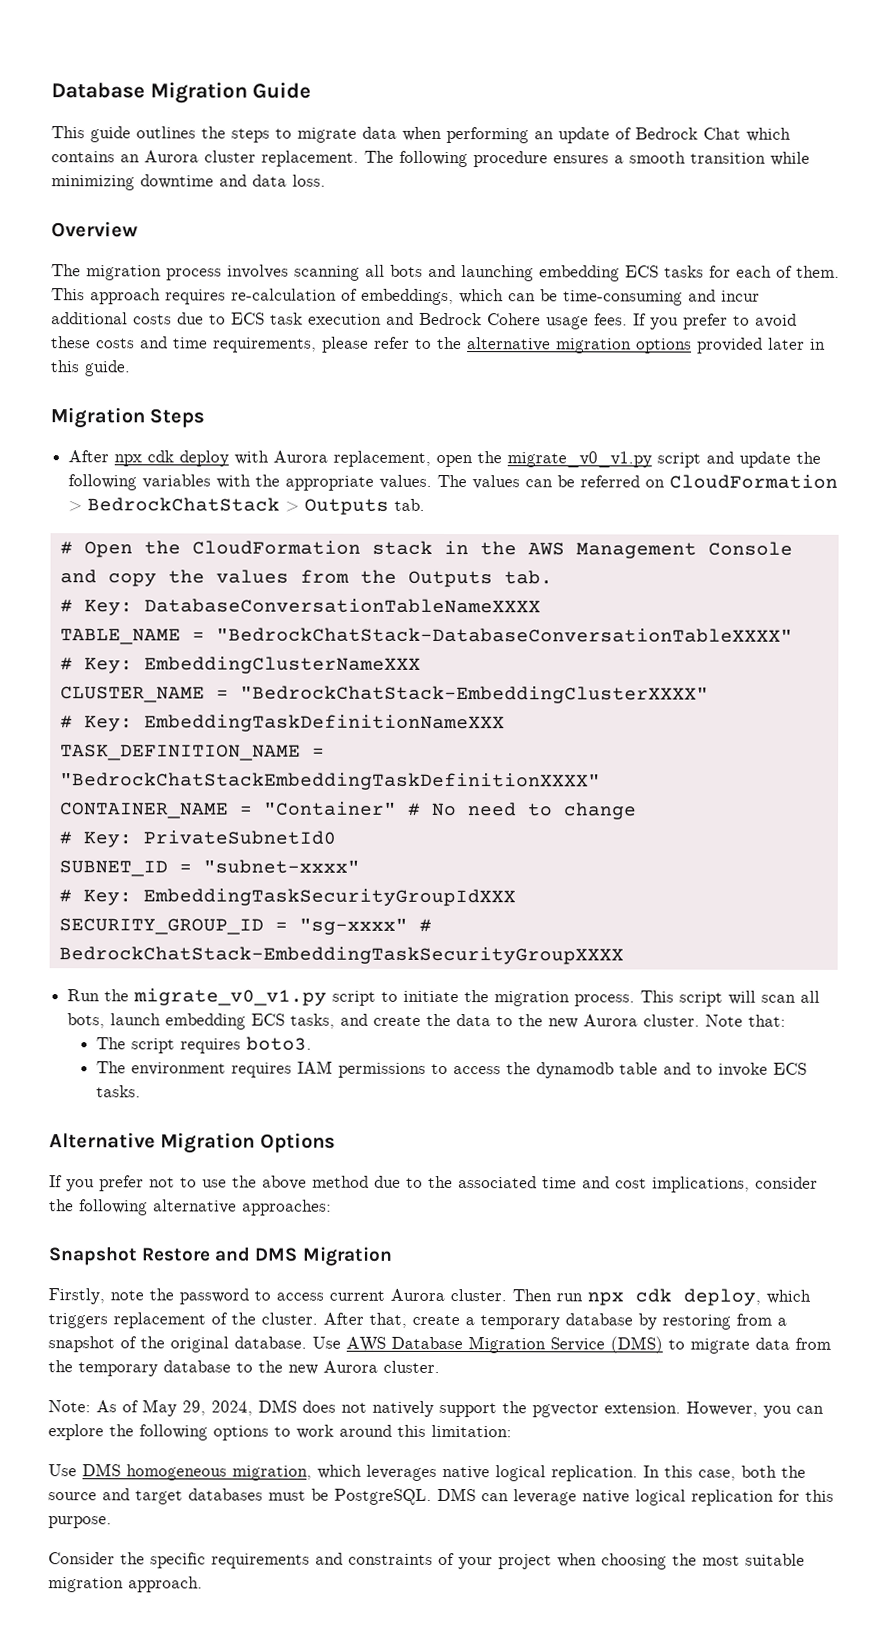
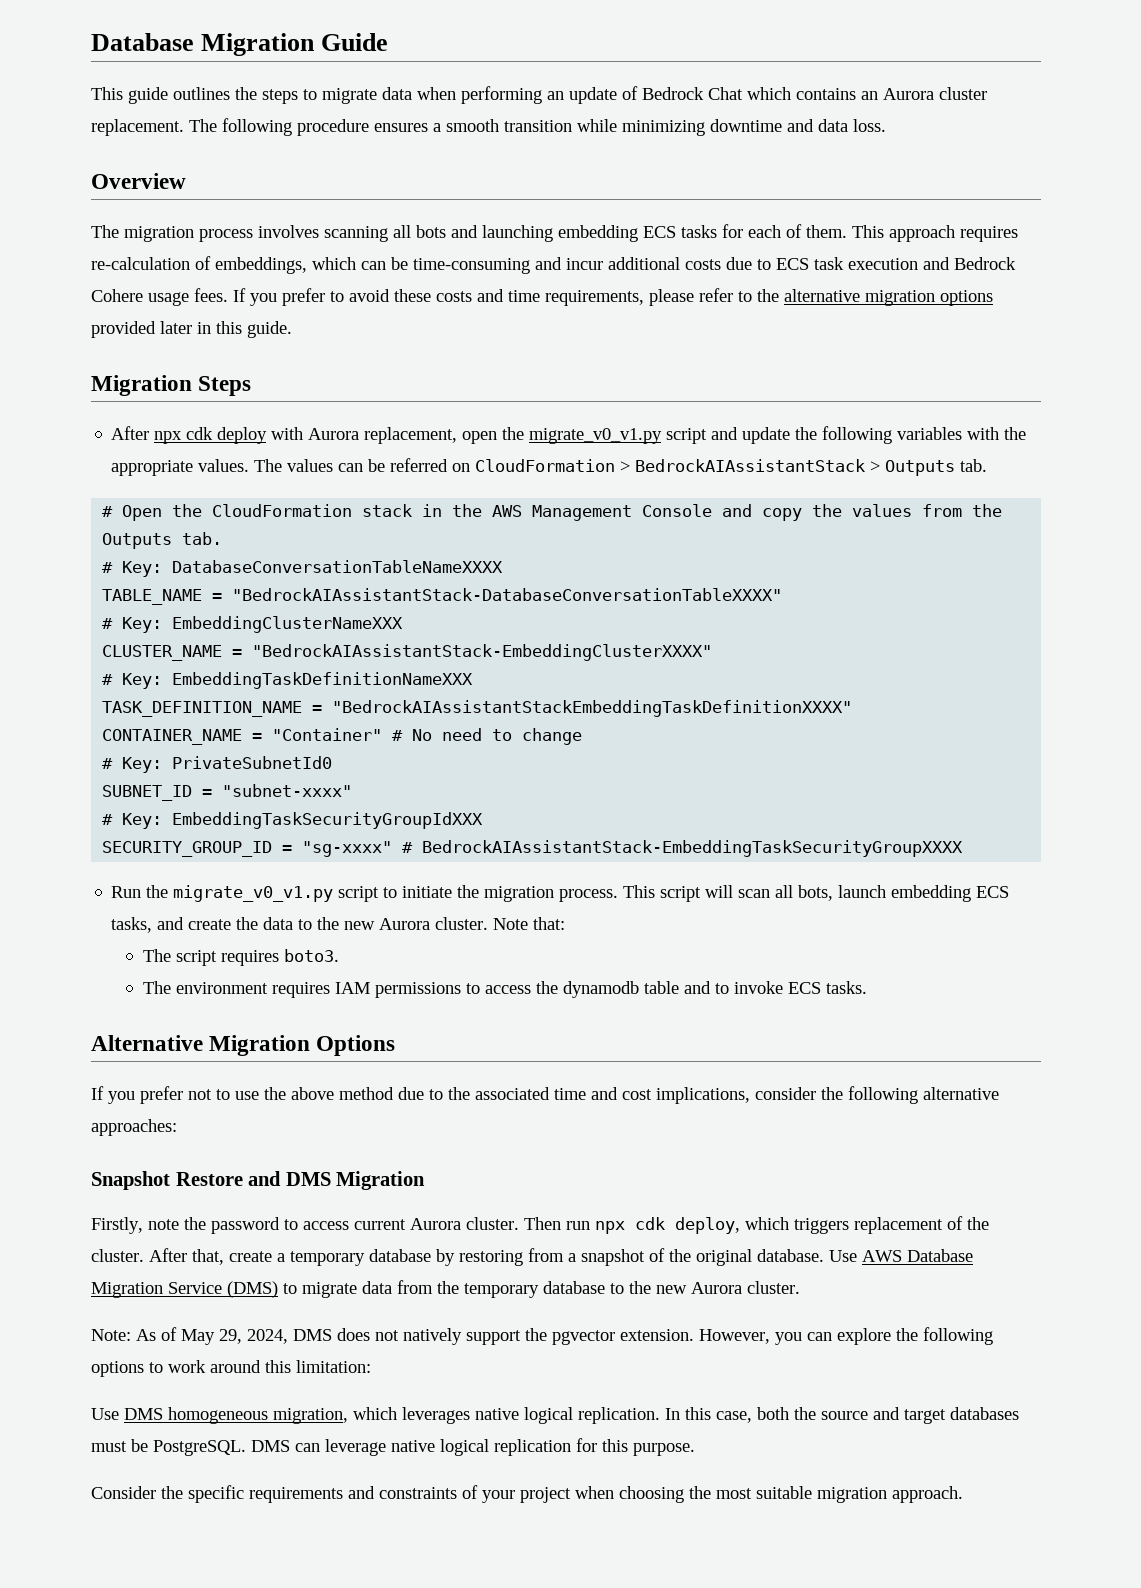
- The values can be referred on CloudFormation > BedrockChatStack > Outputs tab.
+ The values can be referred on CloudFormation > BedrockAIAssistantStack > Outputs tab.
- TABLE_NAME = "BedrockChatStack-DatabaseConversationTableXXXX"
+ TABLE_NAME = "BedrockAIAssistantStack-DatabaseConversationTableXXXX"
- CLUSTER_NAME = "BedrockChatStack-EmbeddingClusterXXXX"
+ CLUSTER_NAME = "BedrockAIAssistantStack-EmbeddingClusterXXXX"
- TASK_DEFINITION_NAME = "BedrockChatStackEmbeddingTaskDefinitionXXXX"
+ TASK_DEFINITION_NAME = "BedrockAIAssistantStackEmbeddingTaskDefinitionXXXX"
- SECURITY_GROUP_ID = "sg-xxxx" # BedrockChatStack-EmbeddingTaskSecurityGroupXXXX
+ SECURITY_GROUP_ID = "sg-xxxx" # BedrockAIAssistantStack-EmbeddingTaskSecurityGroupXXXX

